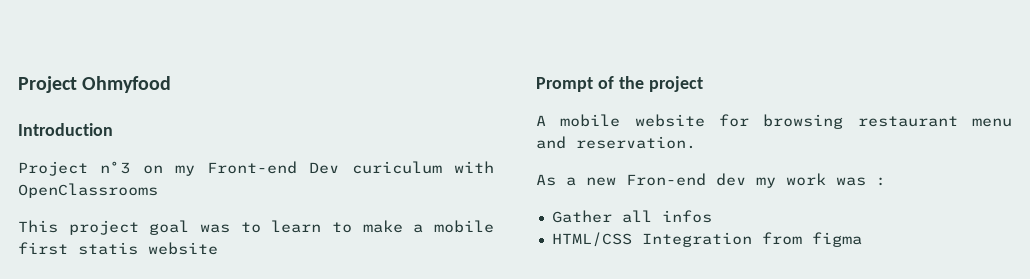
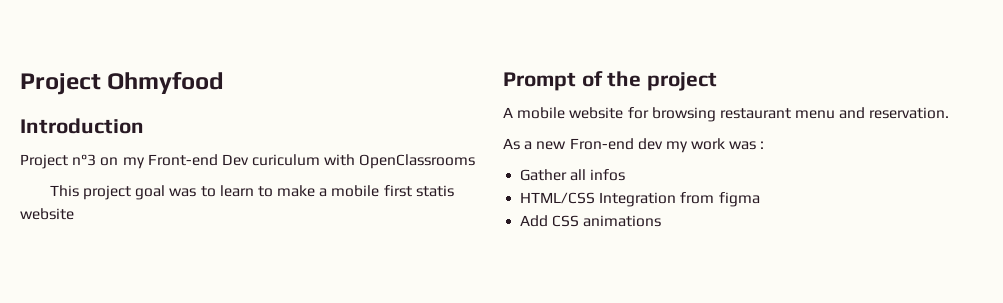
+ Add CSS animations

